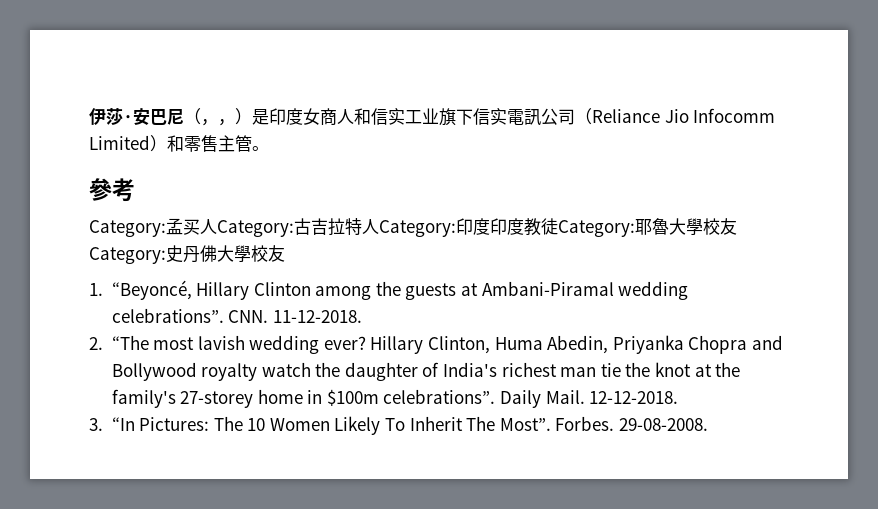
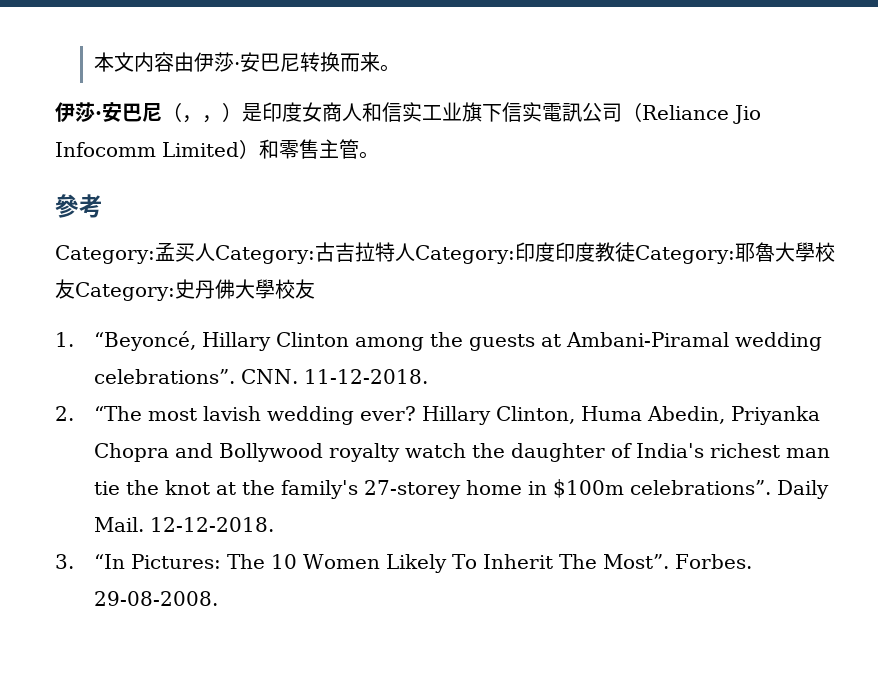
+ 本文内容由伊莎·安巴尼转换而来。

